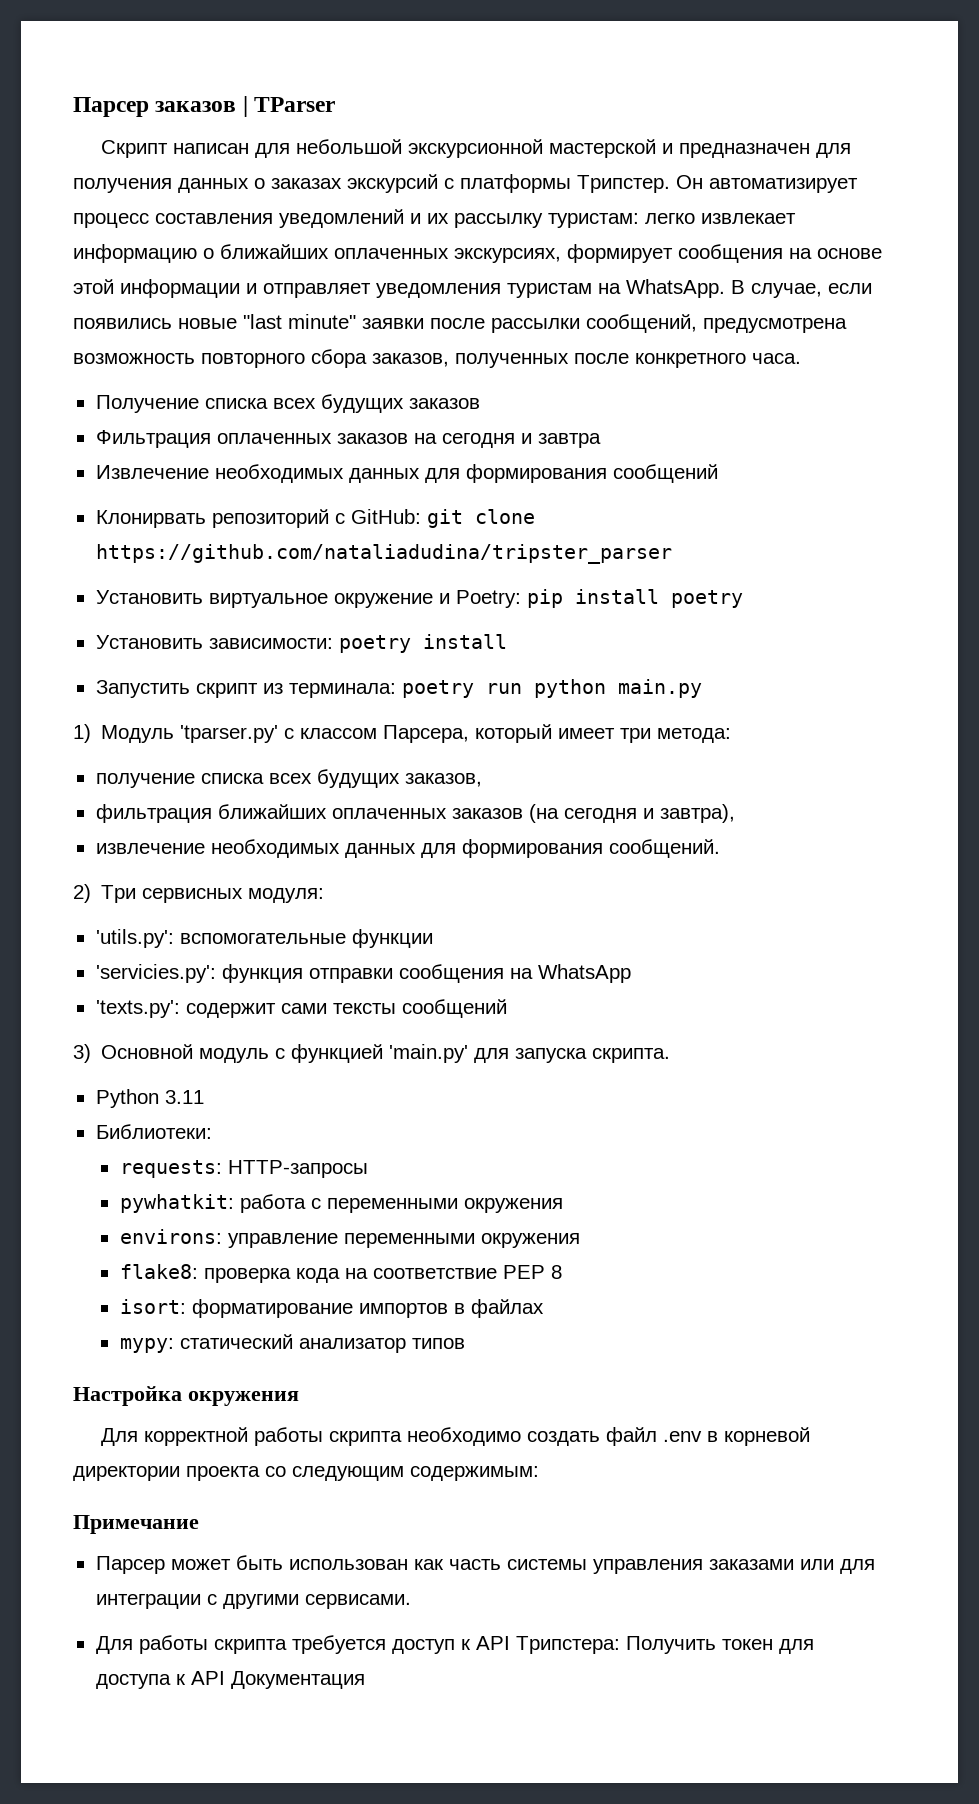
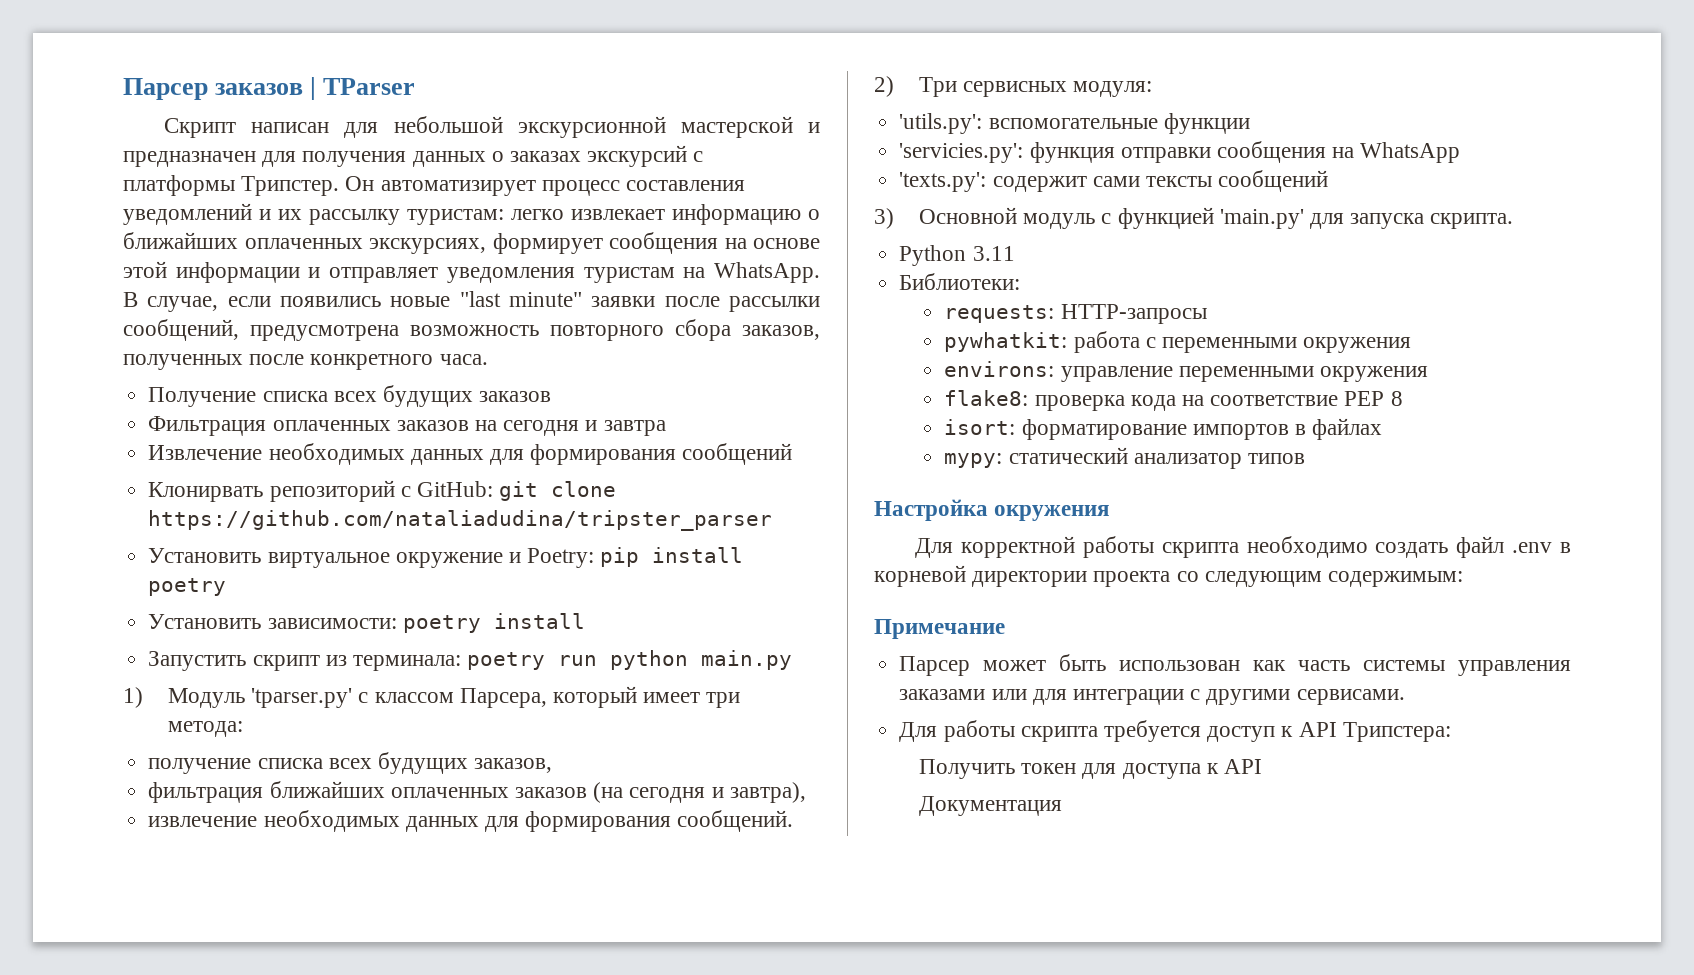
- Для работы скрипта требуется доступ к API Трипстера: Получить токен для доступа к API Документация
+ Для работы скрипта требуется доступ к API Трипстера:
+ Получить токен для доступа к API
+ Документация

